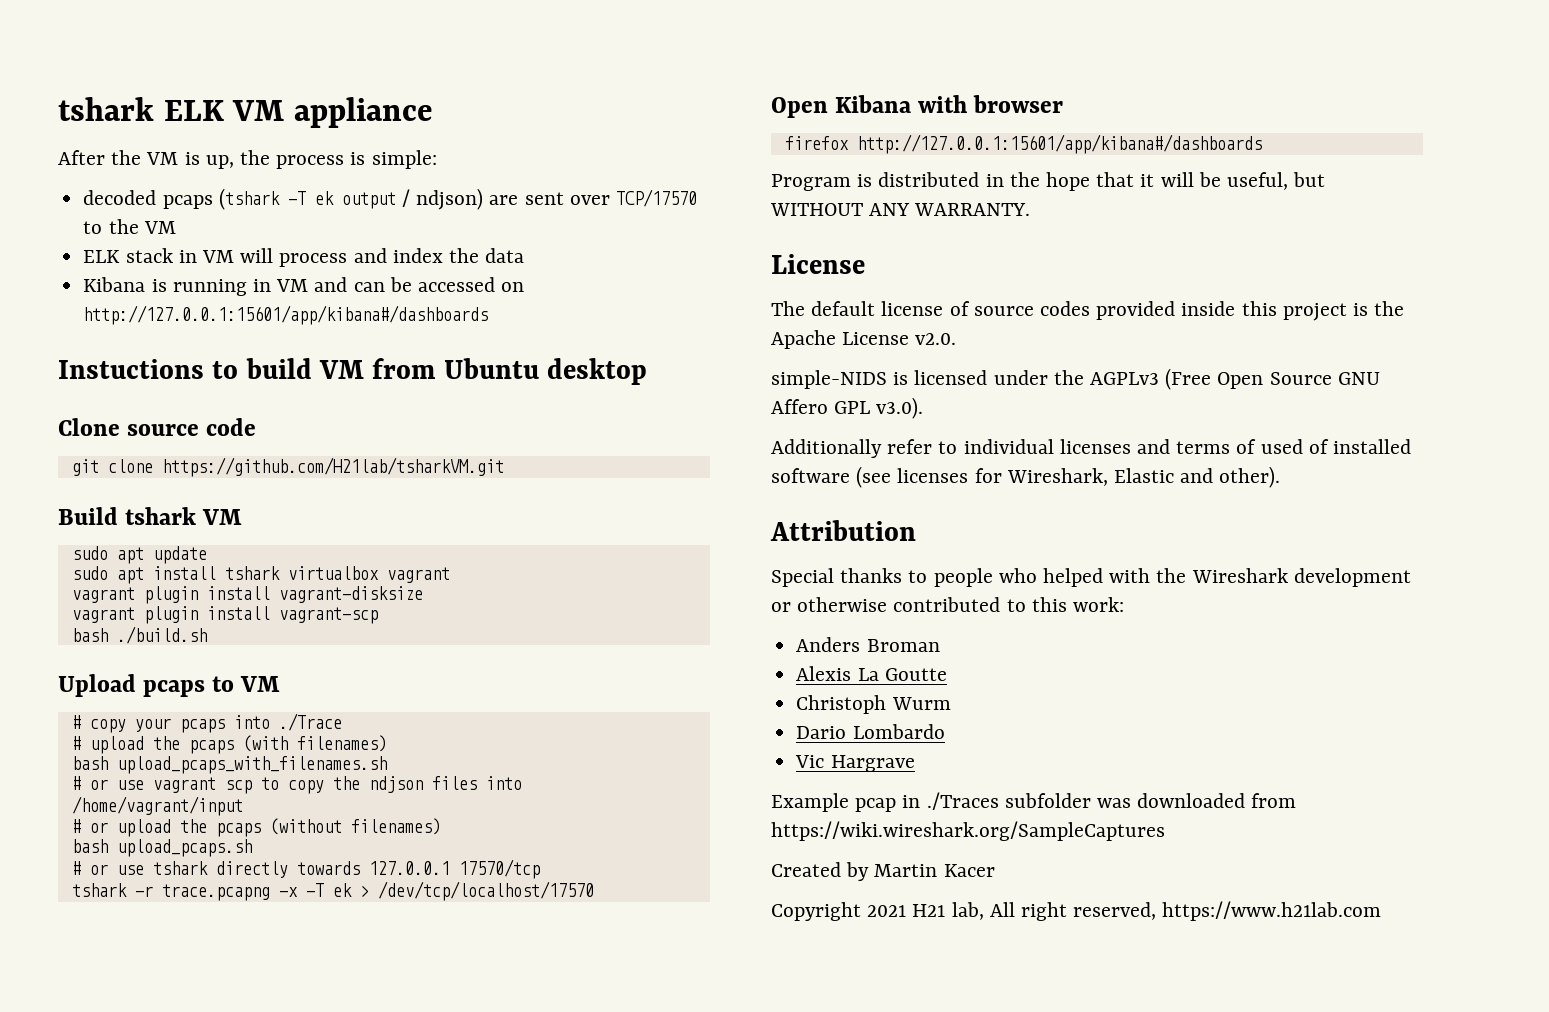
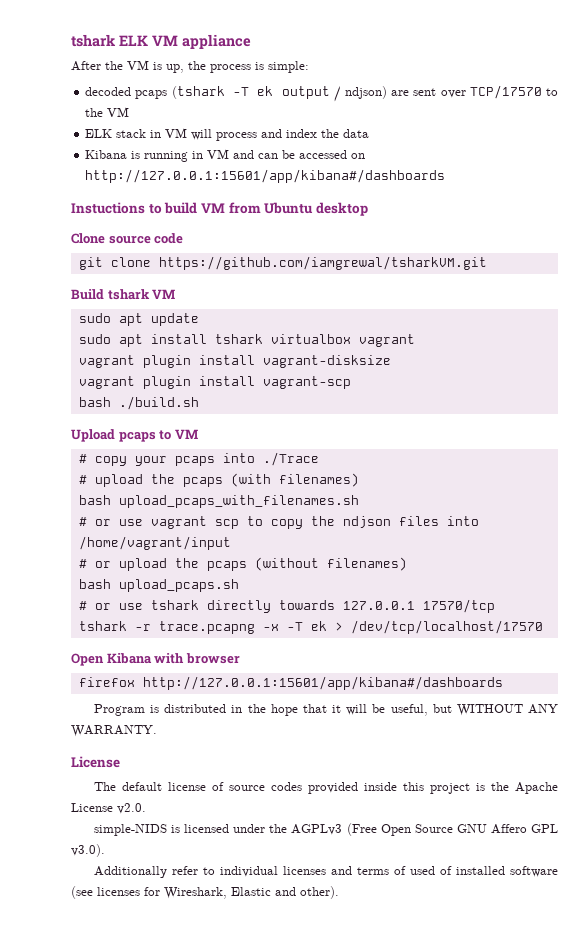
- git clone https://github.com/H21lab/tsharkVM.git
+ git clone https://github.com/iamgrewal/tsharkVM.git
- Attribution
- Special thanks to people who helped with the Wireshark development or otherwise contributed to this work:
- Anders Broman
- Alexis La Goutte
- Christoph Wurm
- Dario Lombardo
- Vic Hargrave
- Example pcap in ./Traces subfolder was downloaded from https://wiki.wireshark.org/SampleCaptures
- Created by Martin Kacer
- Copyright 2021 H21 lab, All right reserved, https://www.h21lab.com

